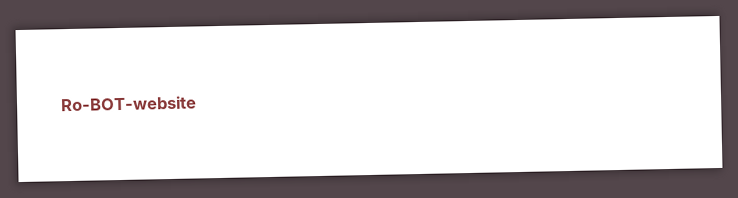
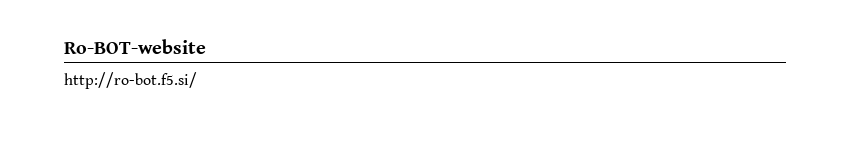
+ http://ro-bot.f5.si/

